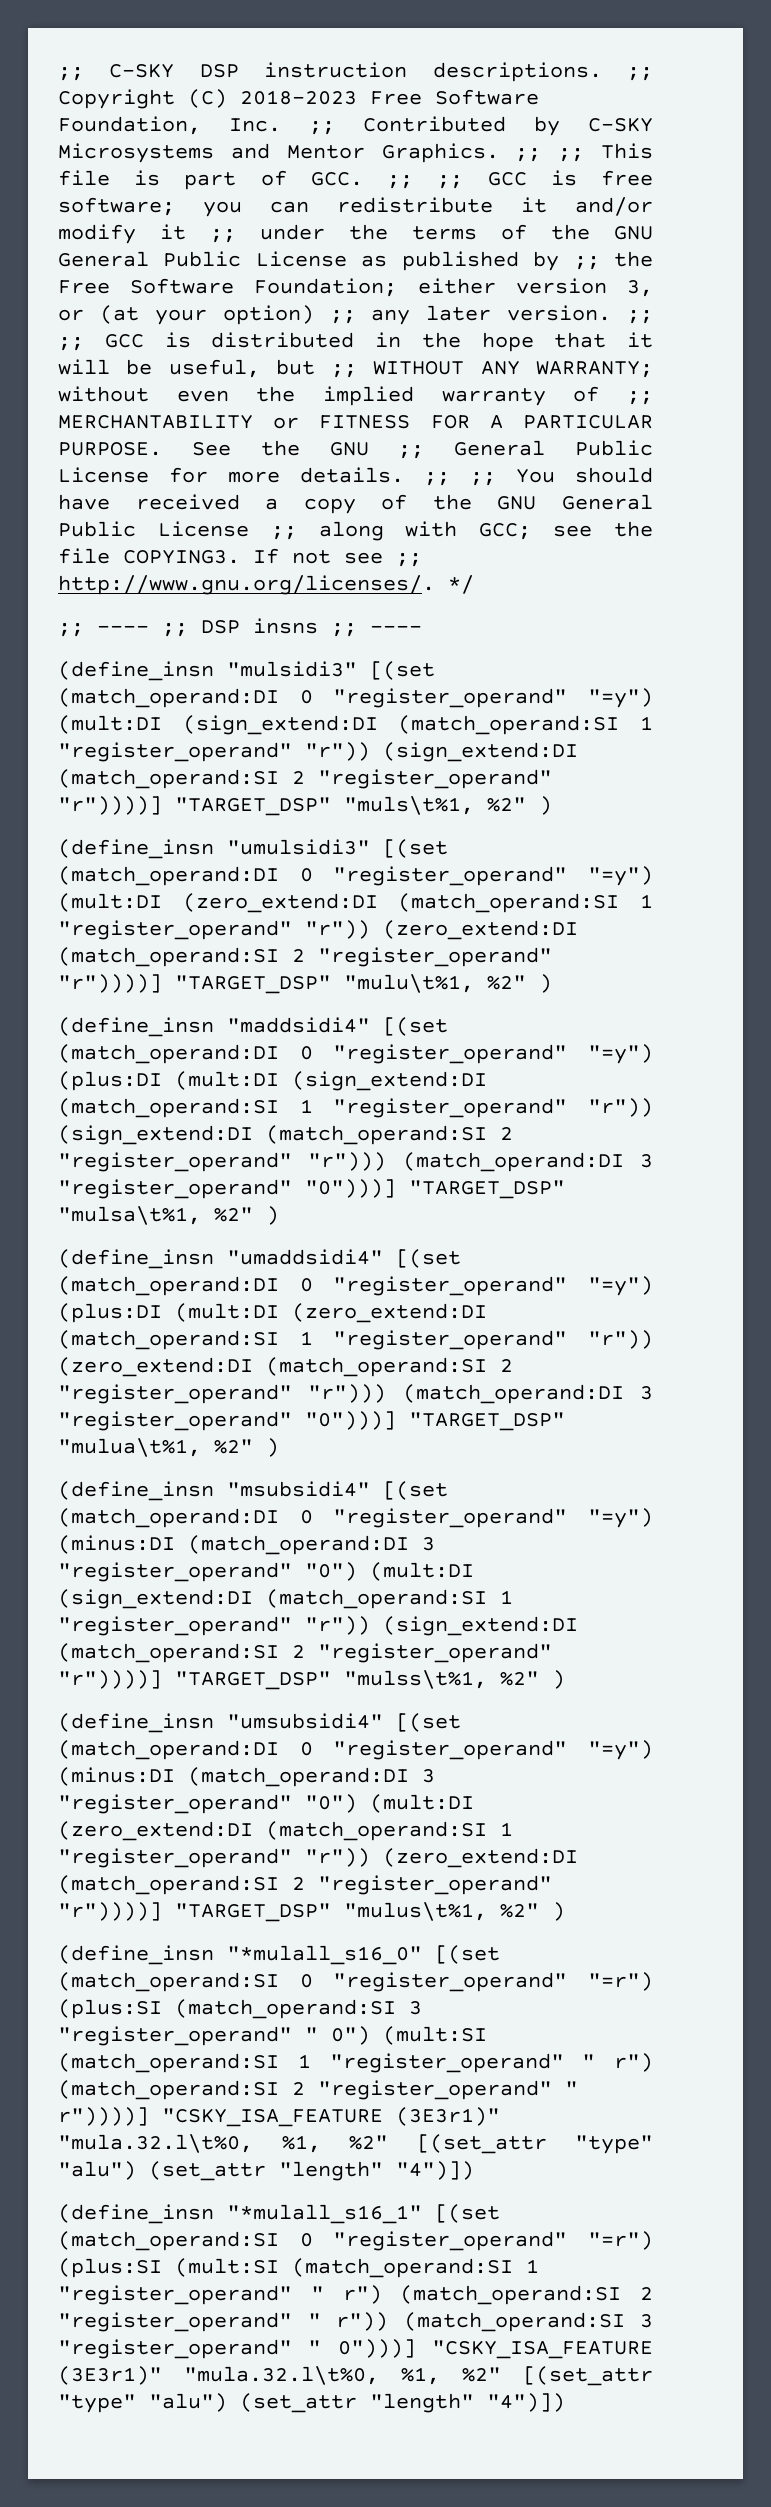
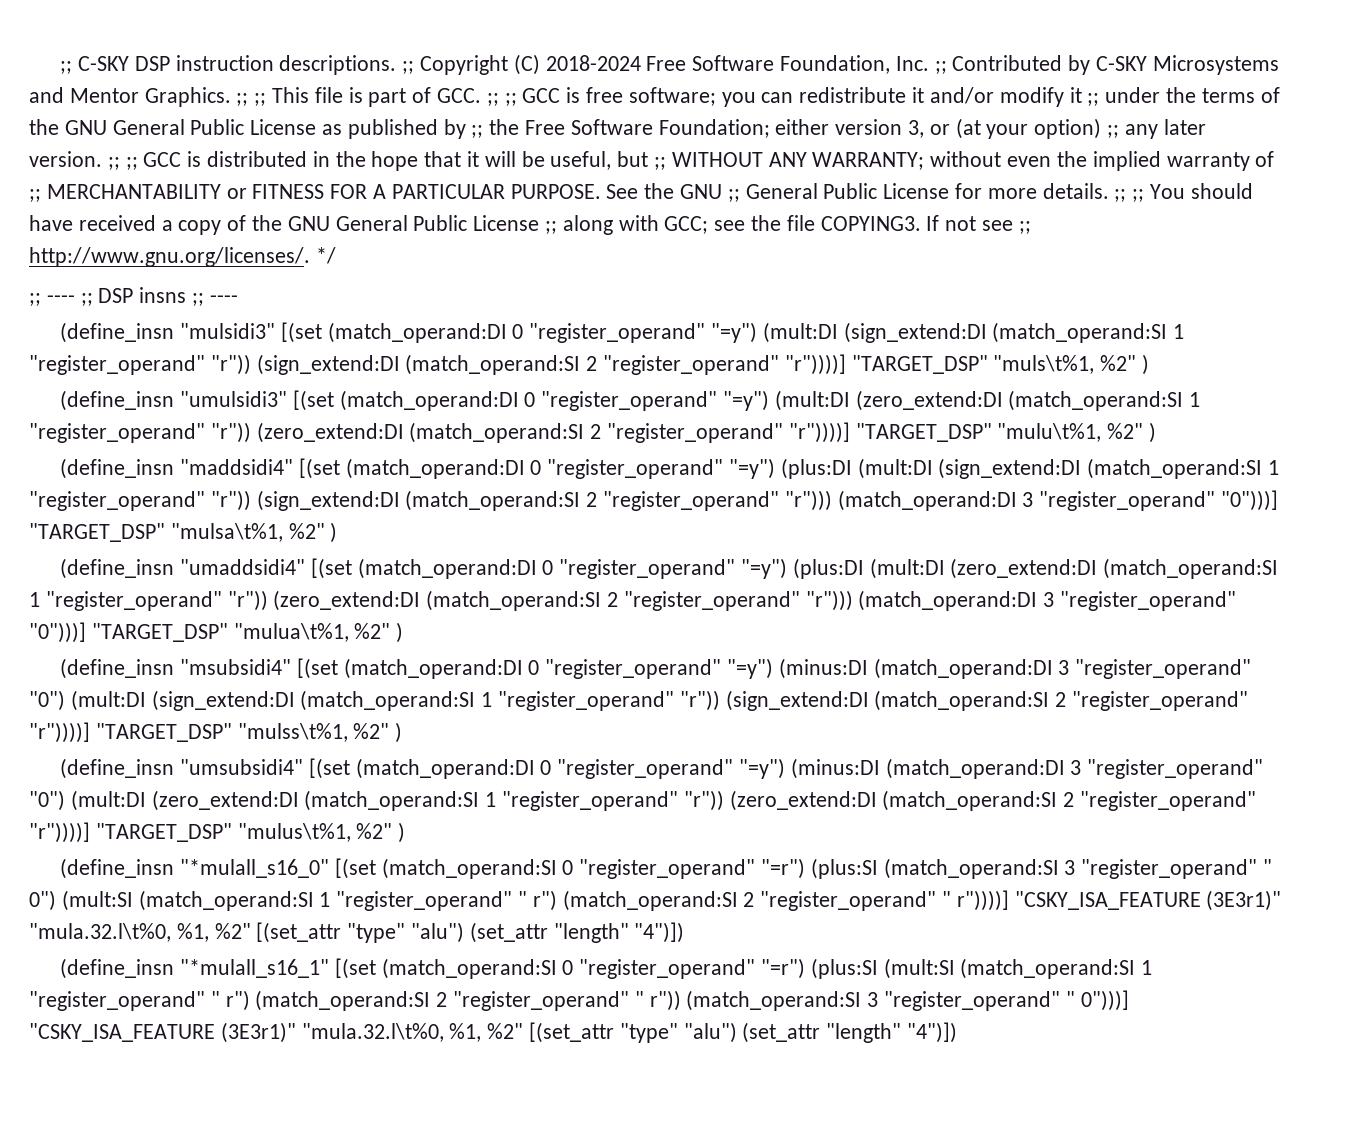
- Copyright (C) 2018-2023 Free Software Foundation, Inc. ;;
+ Copyright (C) 2018-2024 Free Software Foundation, Inc. ;;

